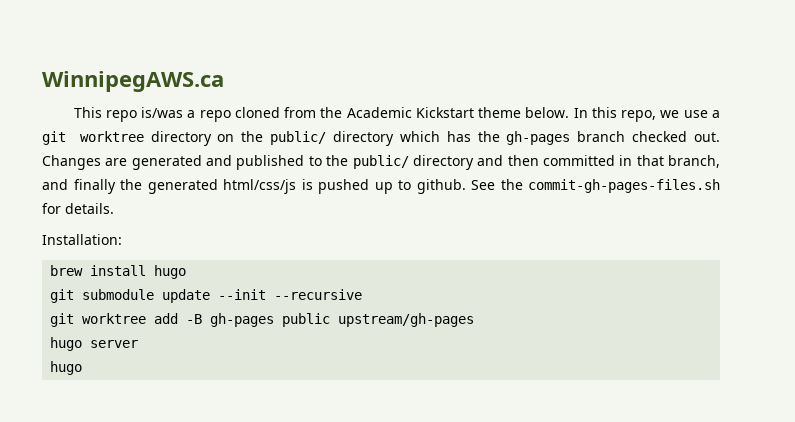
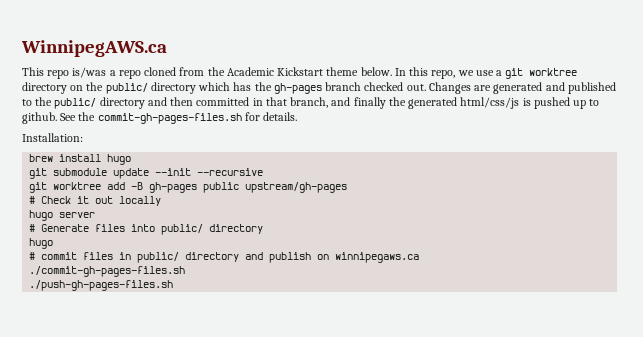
+ # Check it out locally
  hugo server
+ # Generate files into public/ directory
  hugo
+ # commit files in public/ directory and publish on winnipegaws.ca
+ ./commit-gh-pages-files.sh
+ ./push-gh-pages-files.sh

